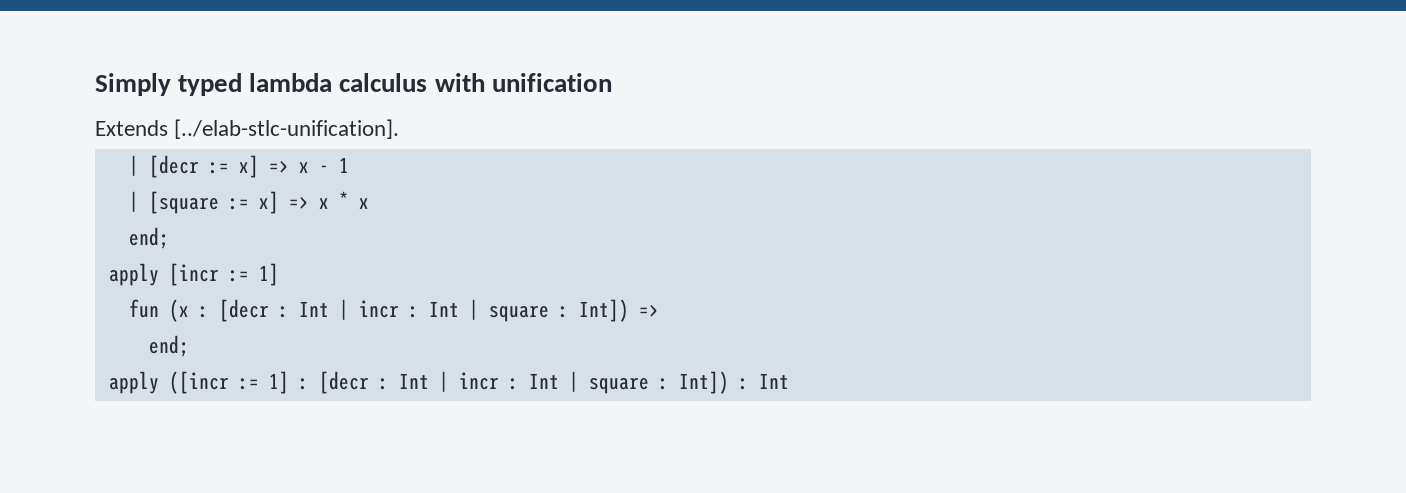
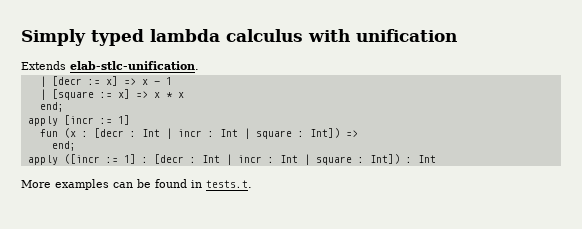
- Extends [../elab-stlc-unification].
+ Extends elab-stlc-unification.
+ More examples can be found in tests.t.

